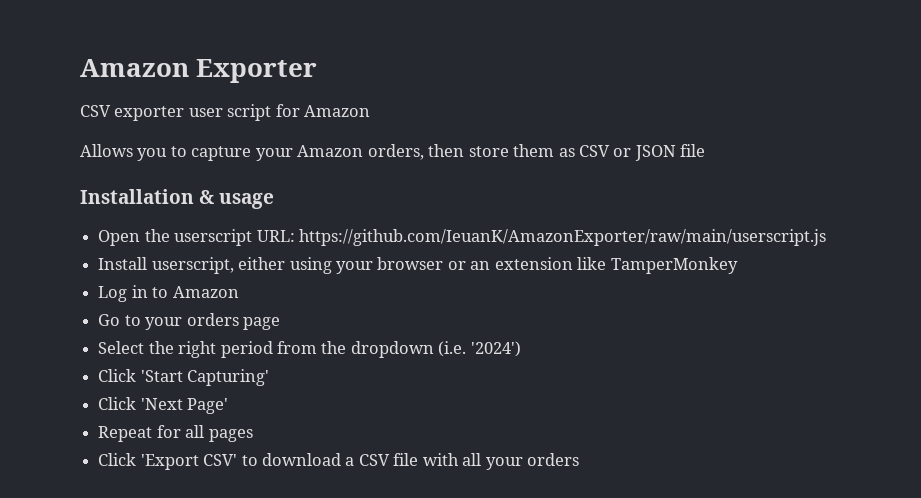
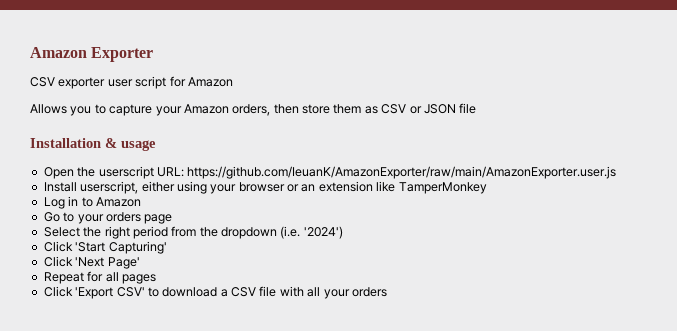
- Open the userscript URL: https://github.com/IeuanK/AmazonExporter/raw/main/userscript.js
+ Open the userscript URL: https://github.com/IeuanK/AmazonExporter/raw/main/AmazonExporter.user.js

